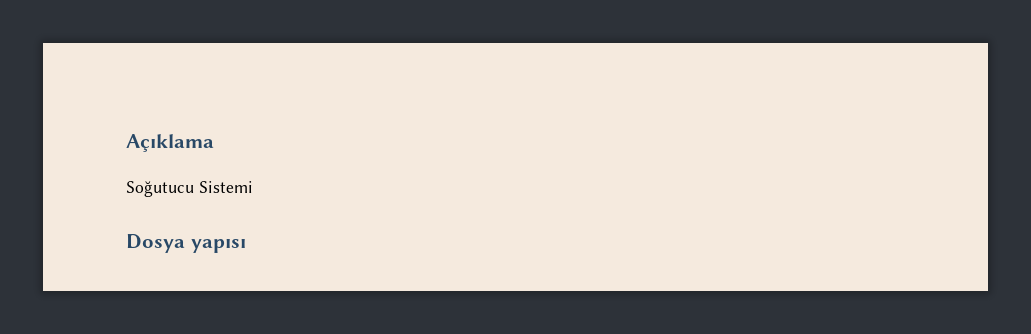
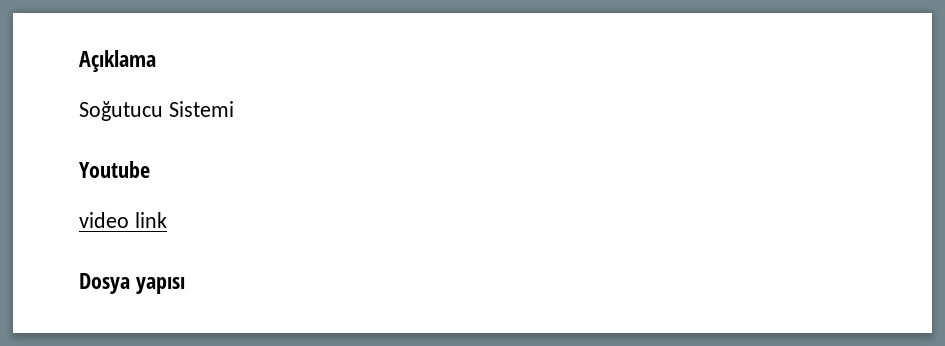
+ Youtube
+ video link

